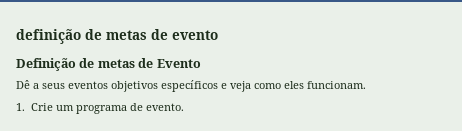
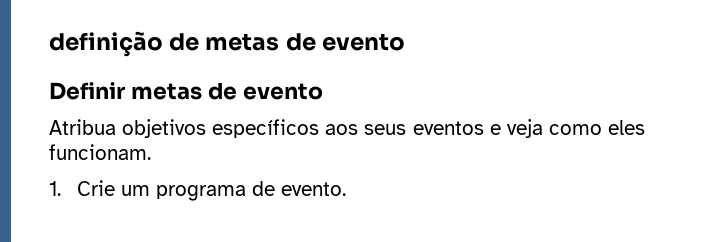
- Definição de metas de Evento
- Dê a seus eventos objetivos específicos e veja como eles funcionam.
+ Definir metas de evento
+ Atribua objetivos específicos aos seus eventos e veja como eles funcionam.

